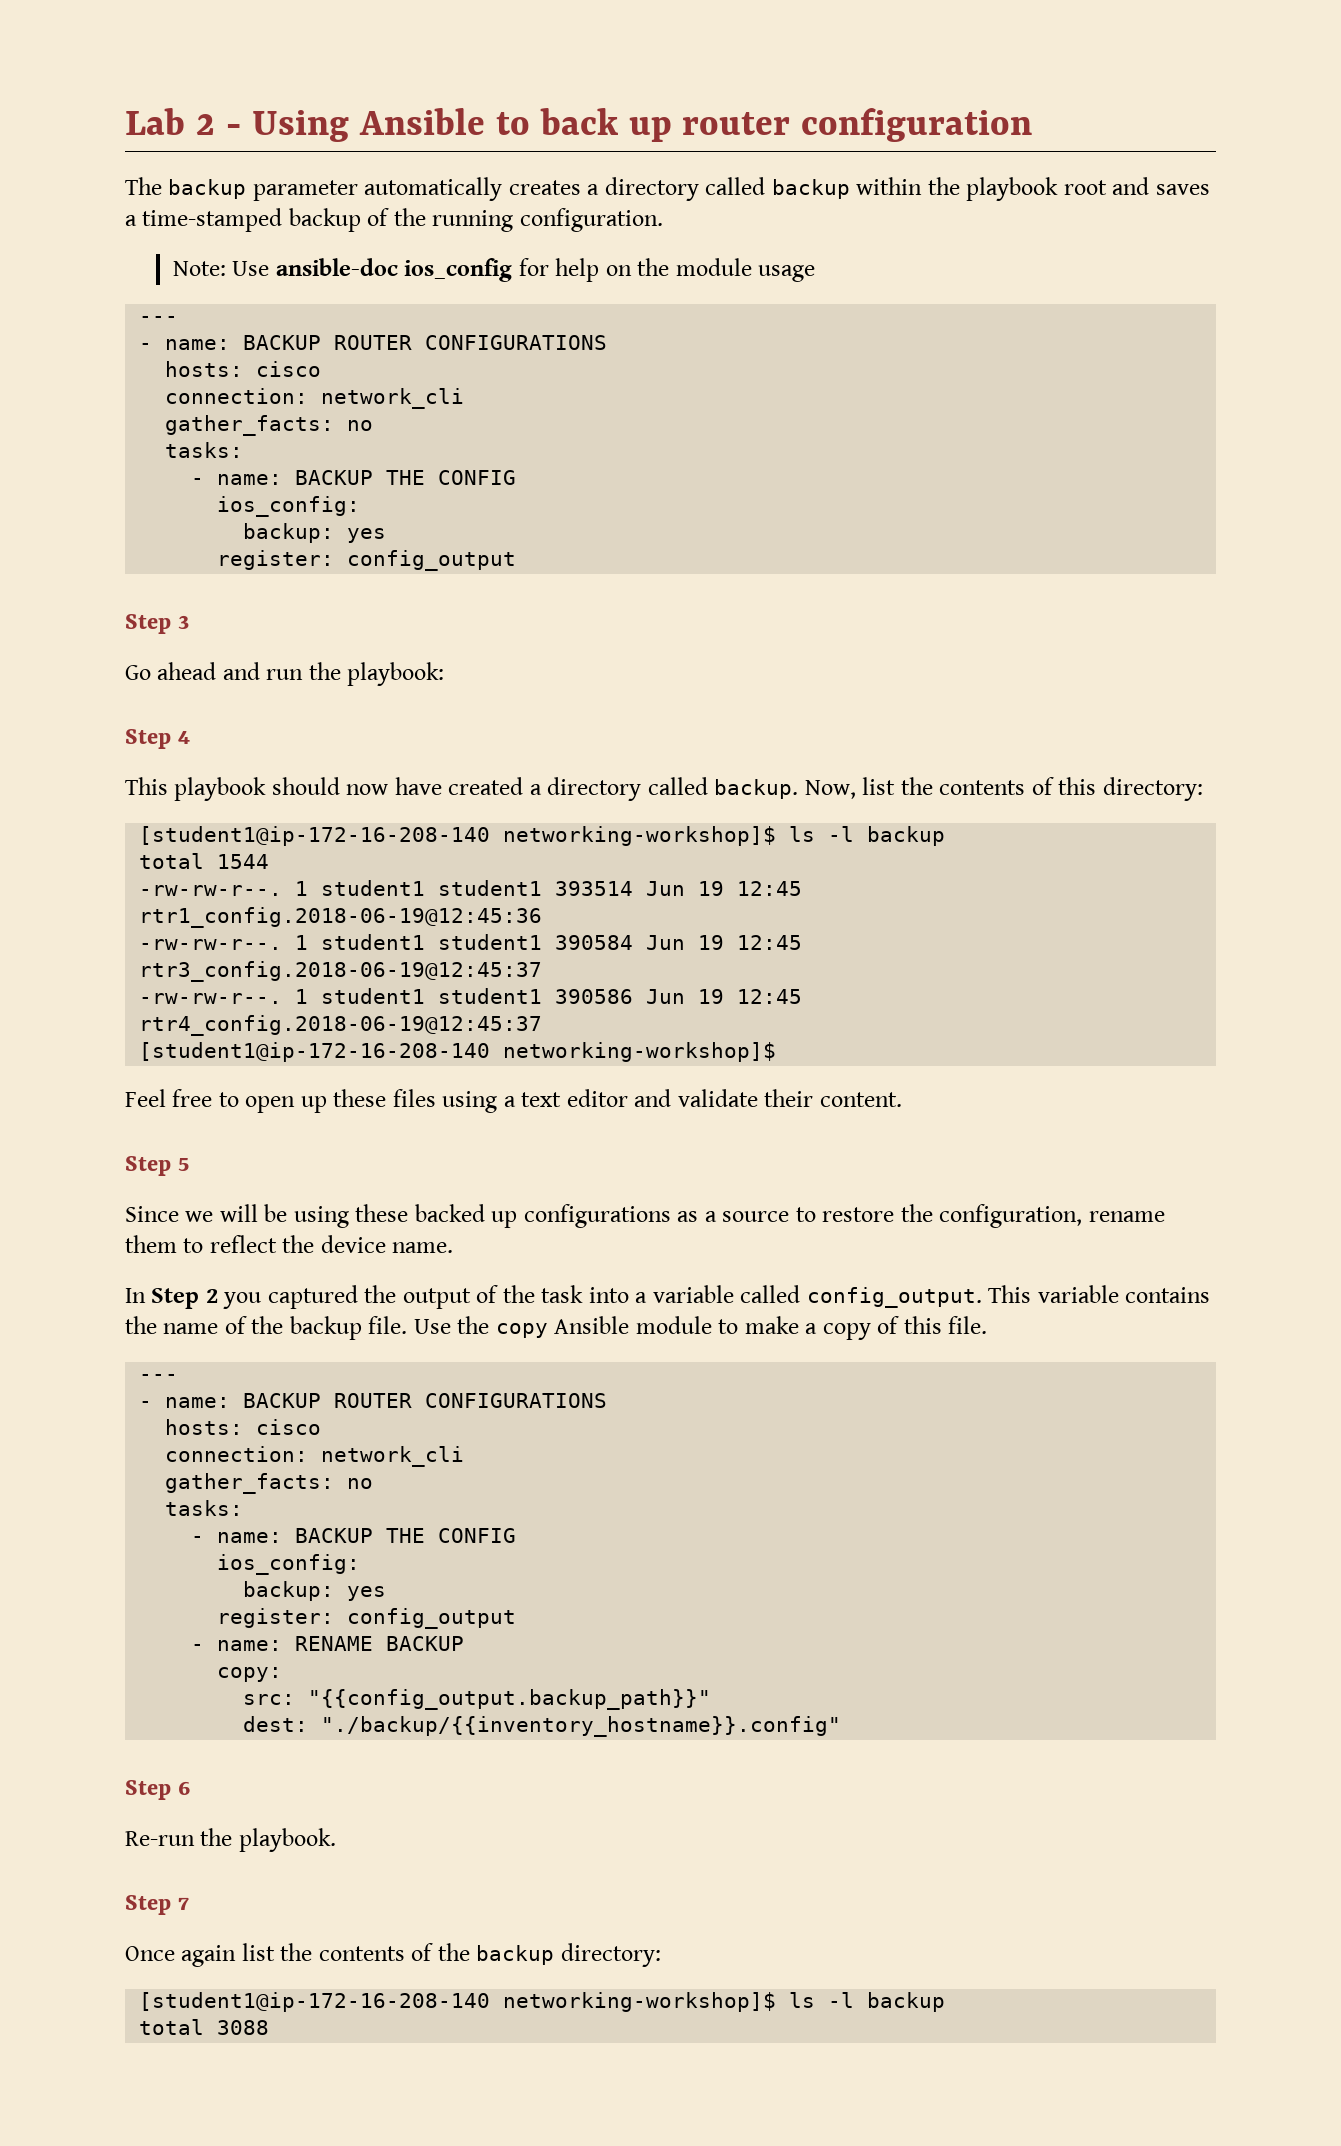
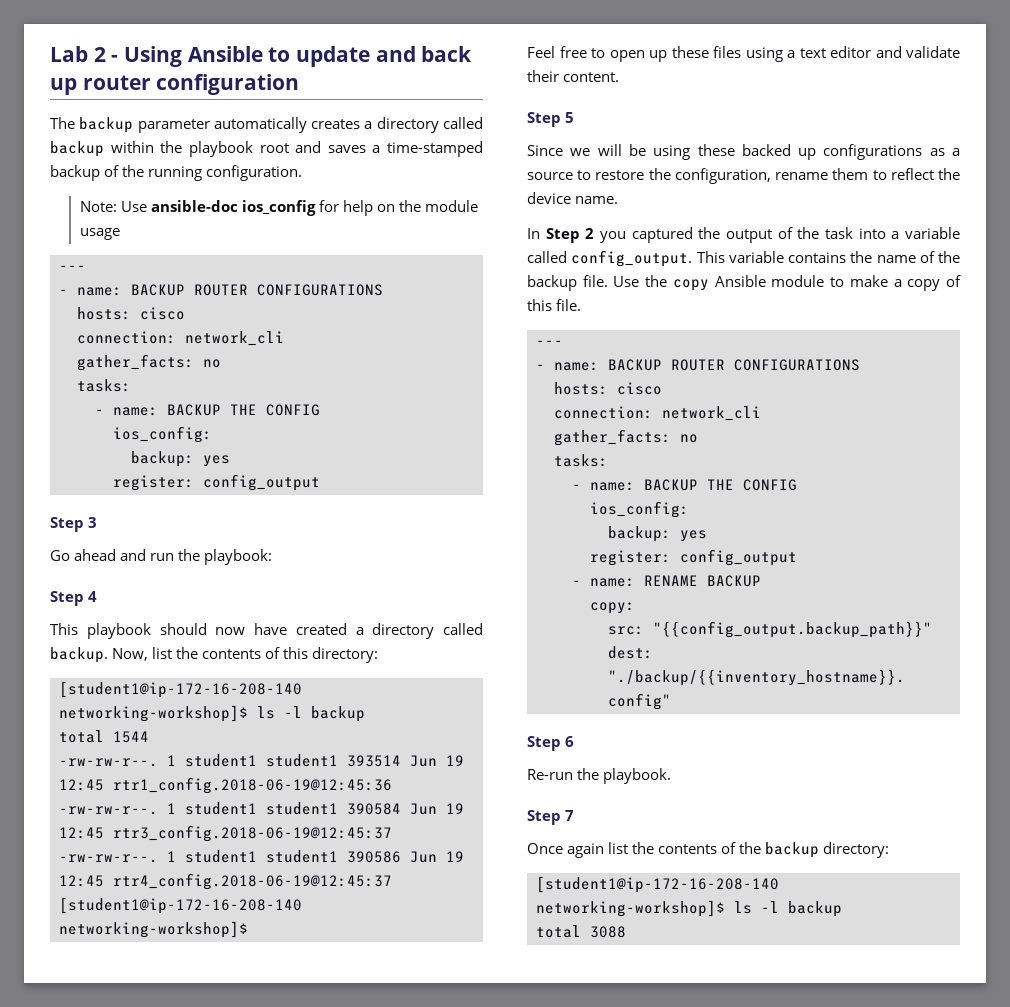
- Lab 2 - Using Ansible to back up router configuration
+ Lab 2 - Using Ansible to update and back up router configuration

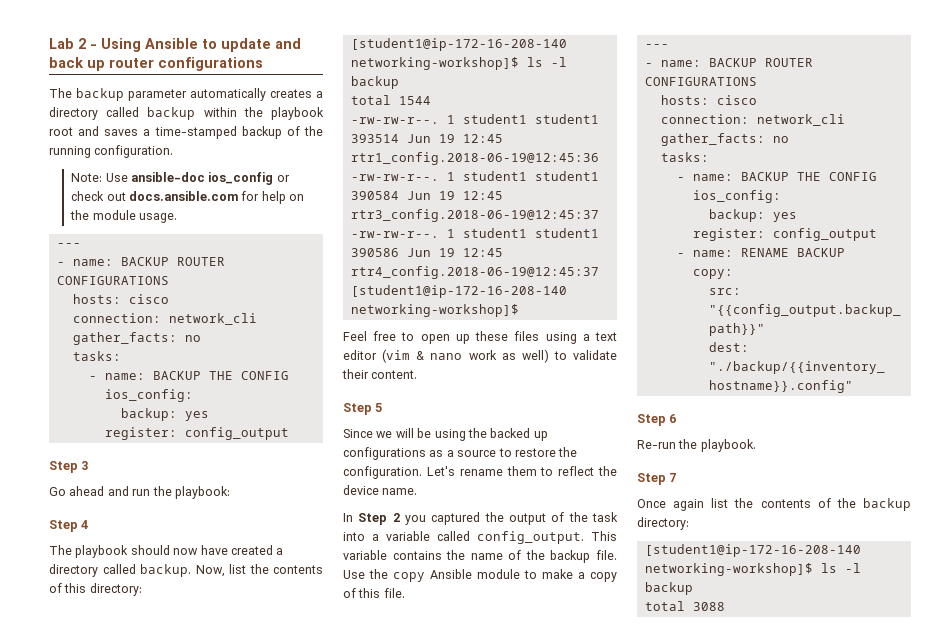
- Lab 2 - Using Ansible to update and back up router configuration
+ Lab 2 - Using Ansible to update and back up router configurations
- Note: Use ansible-doc ios_config for help on the module usage
+ Note: Use ansible-doc ios_config or check out docs.ansible.com for help on the module usage.
- This playbook should now have created a directory called backup.
+ The playbook should now have created a directory called backup.
- Feel free to open up these files using a text editor and validate their content.
+ Feel free to open up these files using a text editor (vim & nano work as well) to validate their content.
- Since we will be using these backed up configurations as a source to restore the configuration, rename them to reflect the device name.
+ Since we will be using the backed up configurations as a source to restore the configuration. Let's rename them to reflect the device name.

